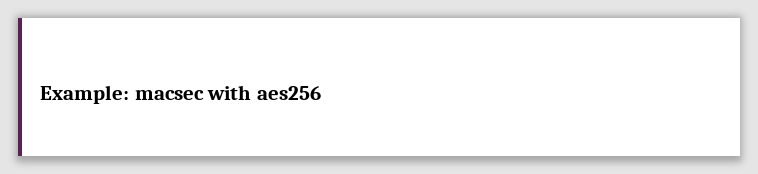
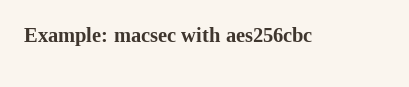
- Example: macsec with aes256
+ Example: macsec with aes256cbc

